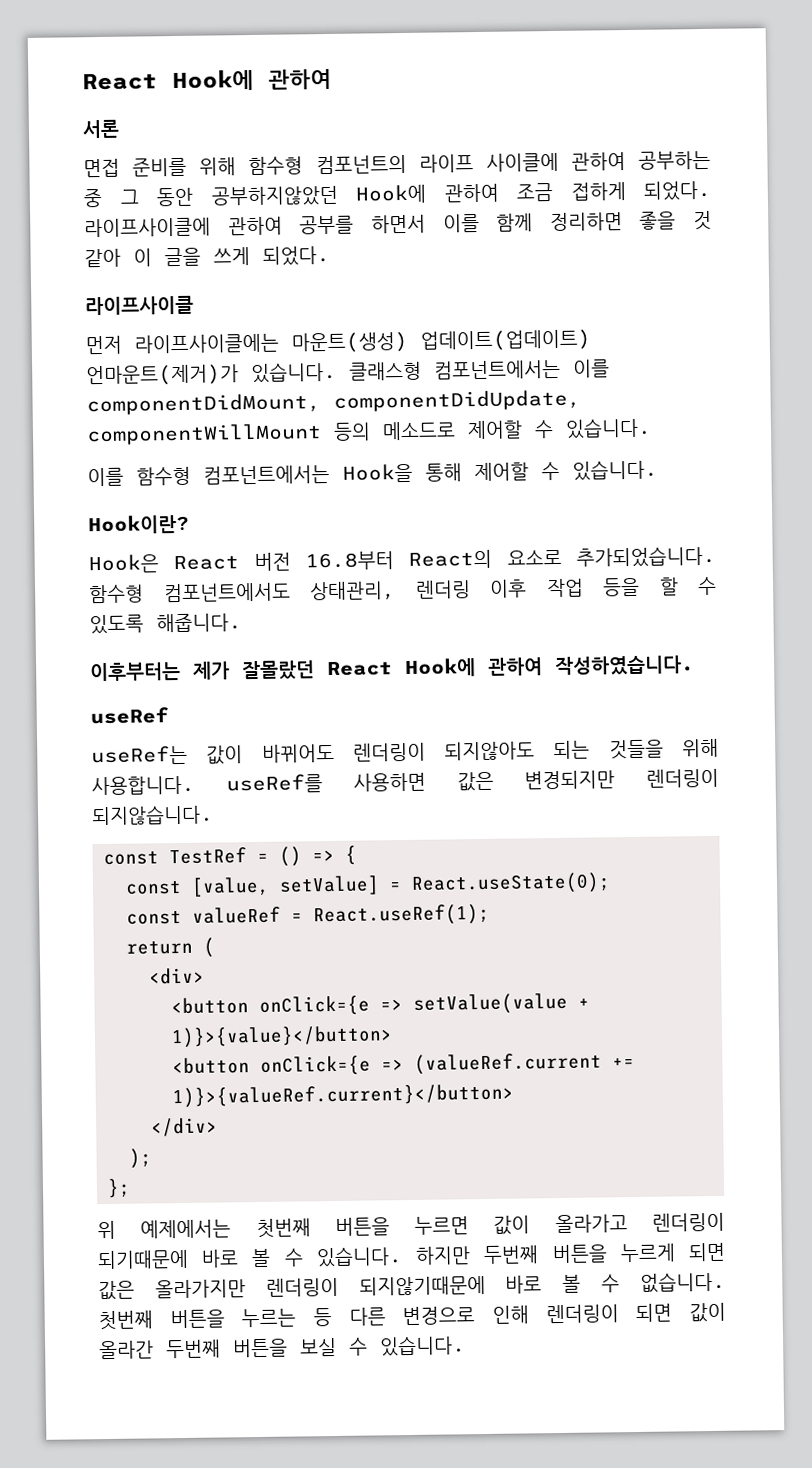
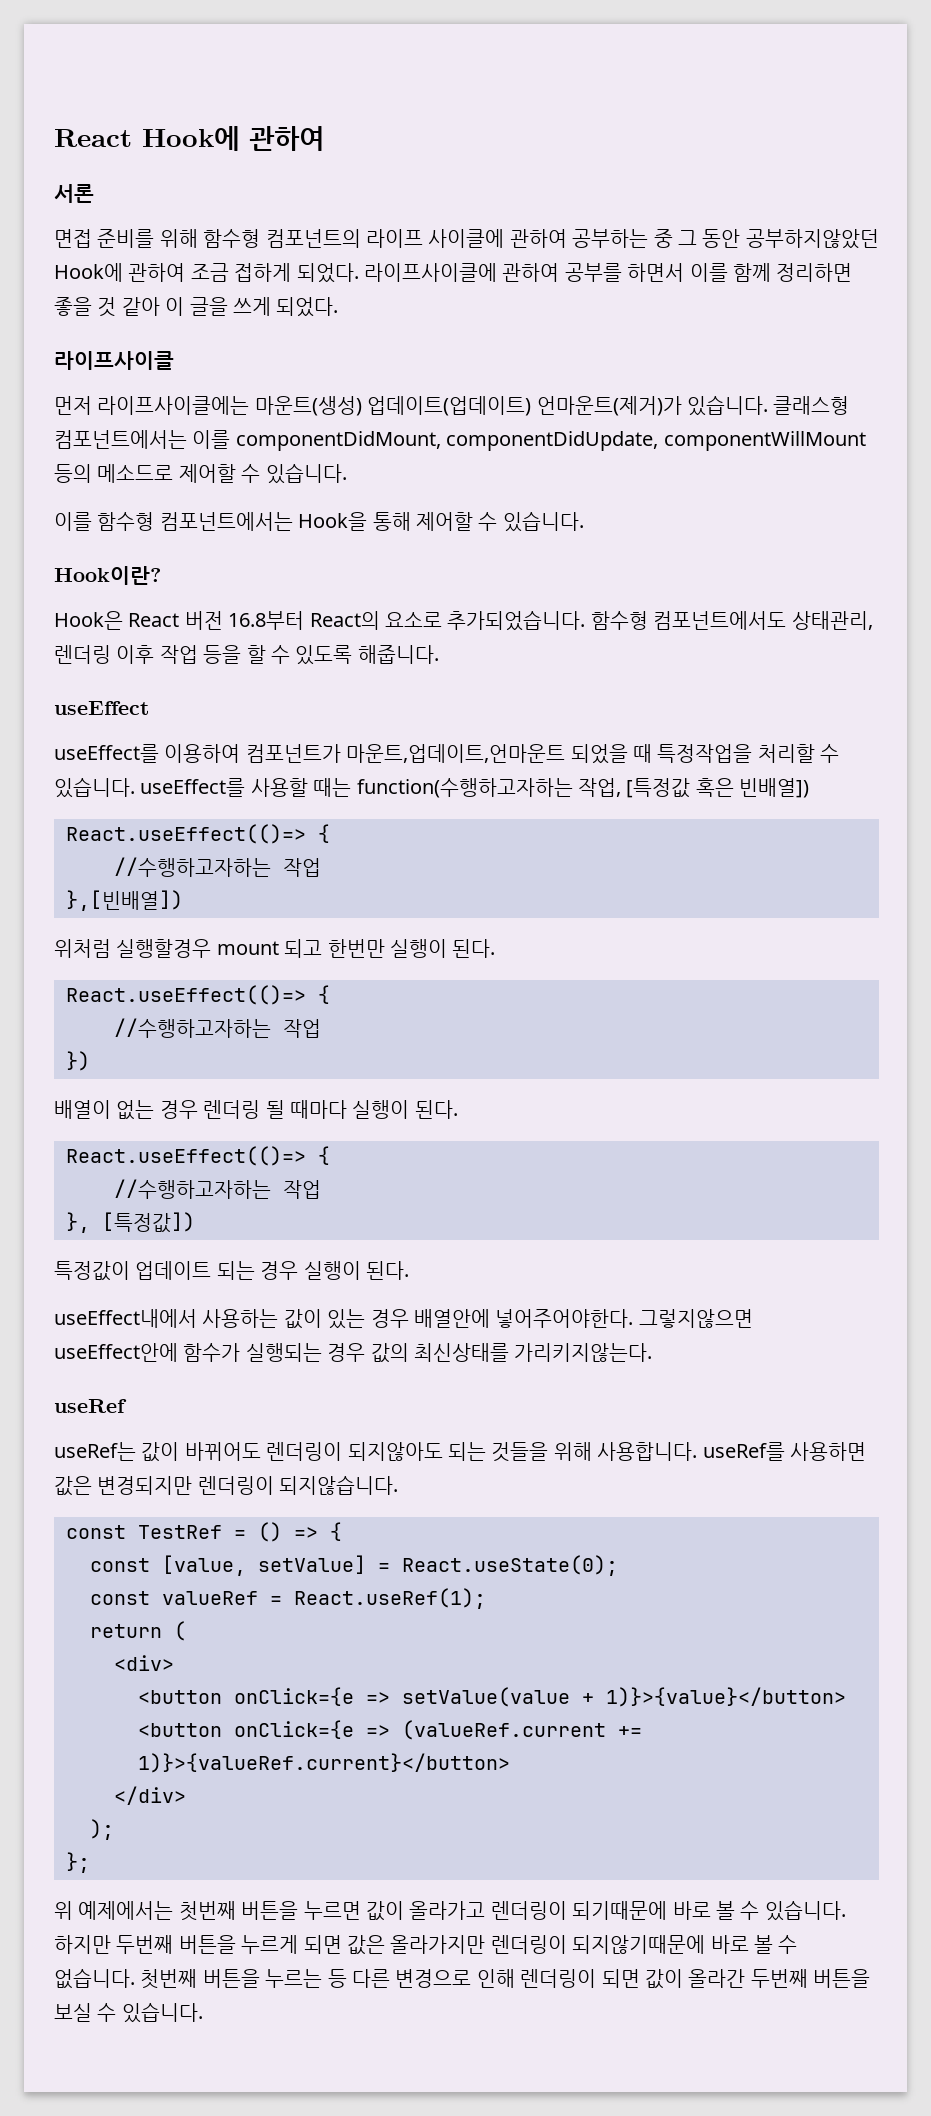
- 이후부터는 제가 잘몰랐던 React Hook에 관하여 작성하였습니다.
+ useEffect
+ useEffect를 이용하여 컴포넌트가 마운트,업데이트,언마운트 되었을 때 특정작업을 처리할 수 있습니다. useEffect를 사용할 때는 function(수행하고자하는 작업, [특정값 혹은 빈배열])
+ React.useEffect(()=> {
+ //수행하고자하는 작업
+ },[빈배열])
+ 위처럼 실행할경우 mount 되고 한번만 실행이 된다.
+ React.useEffect(()=> {
+ //수행하고자하는 작업
+ })
+ 배열이 없는 경우 렌더링 될 때마다 실행이 된다.
+ React.useEffect(()=> {
+ //수행하고자하는 작업
+ }, [특정값])
+ 특정값이 업데이트 되는 경우 실행이 된다.
+ useEffect내에서 사용하는 값이 있는 경우 배열안에 넣어주어야한다. 그렇지않으면 useEffect안에 함수가 실행되는 경우 값의 최신상태를 가리키지않는다.

